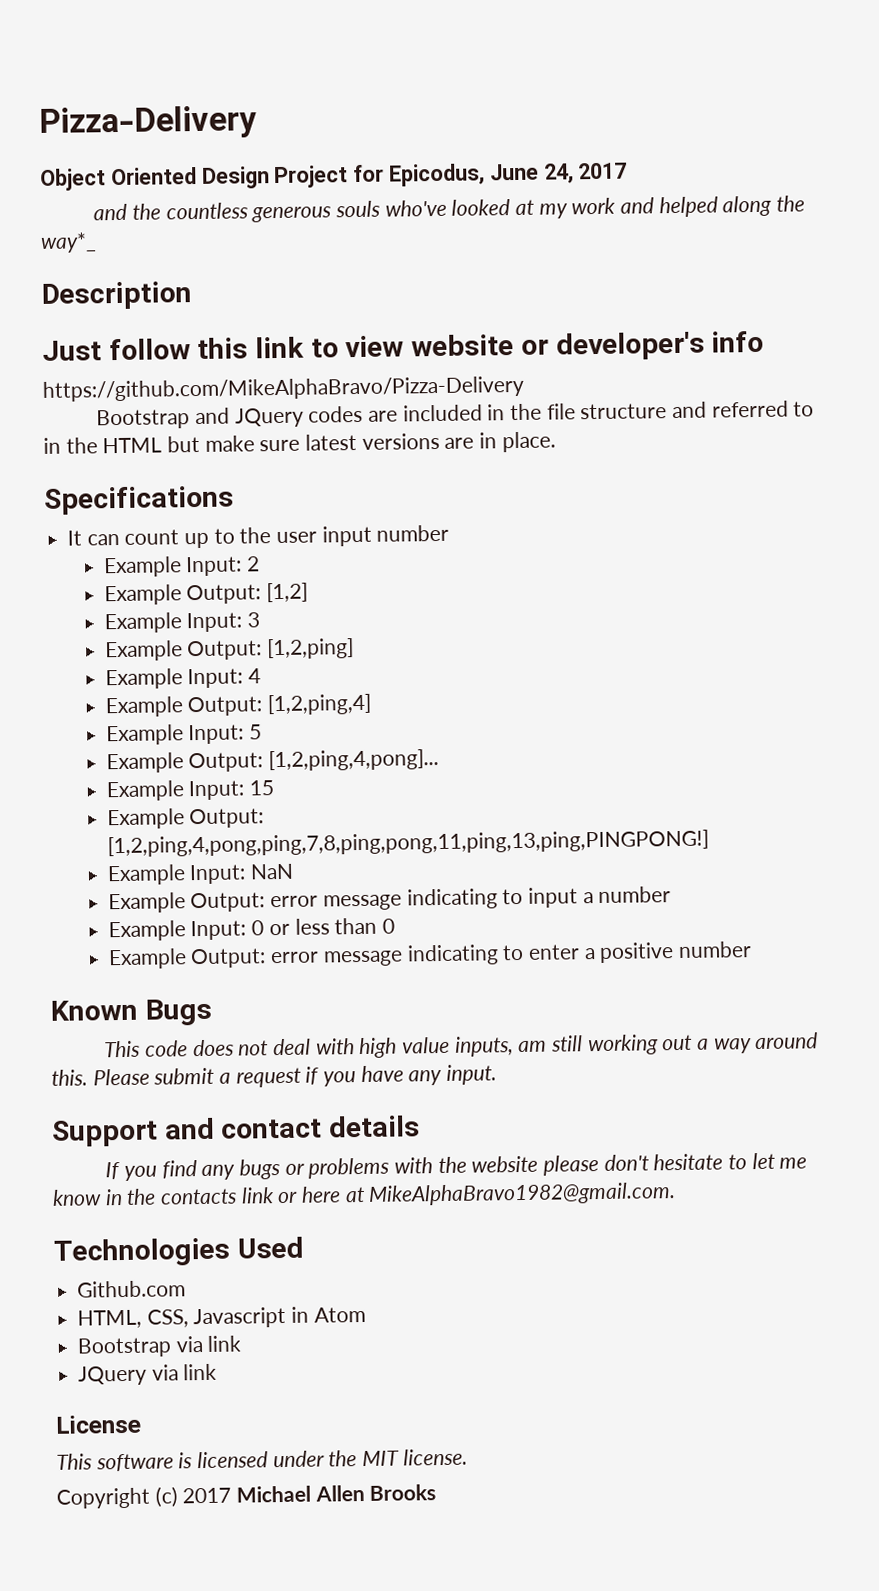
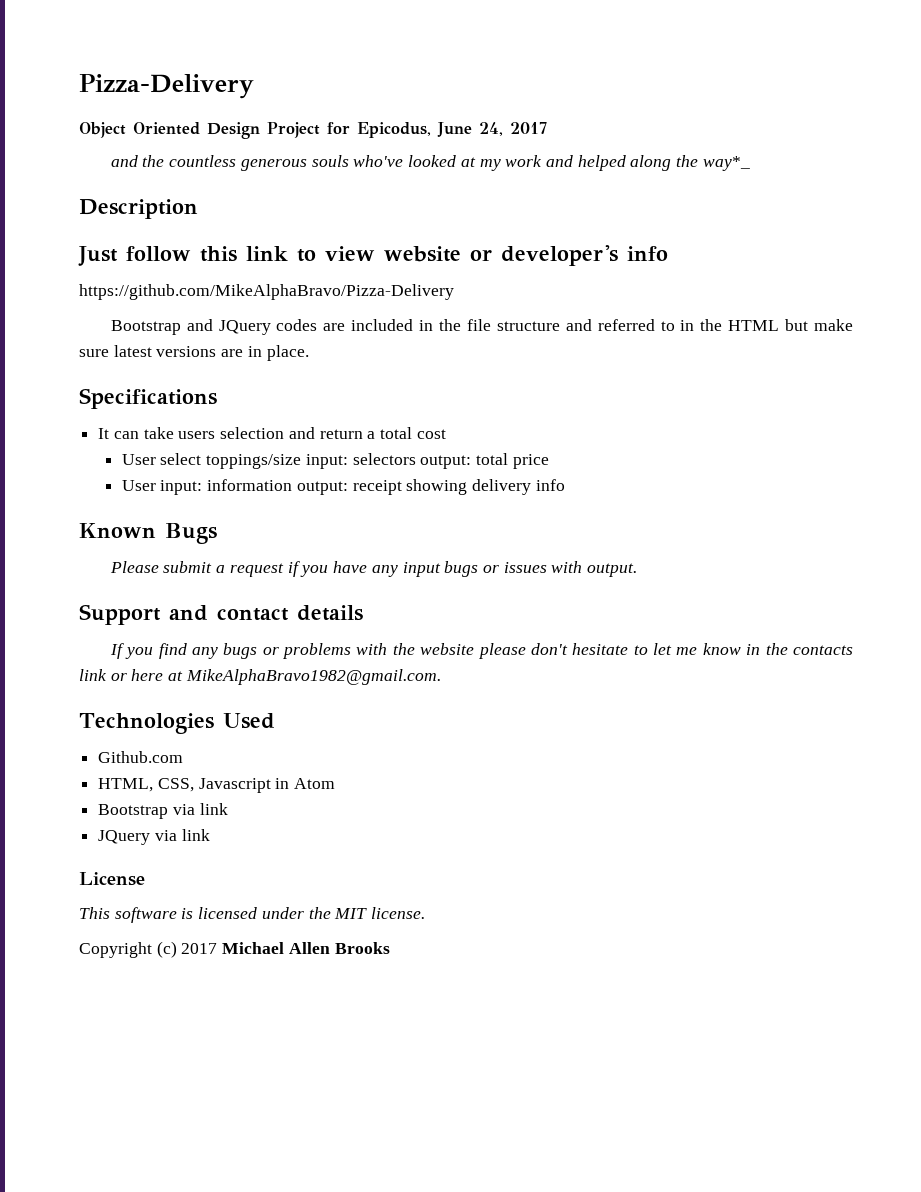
- It can count up to the user input number
- Example Input: 2
- Example Output: [1,2]
- Example Input: 3
- Example Output: [1,2,ping]
- Example Input: 4
- Example Output: [1,2,ping,4]
- Example Input: 5
- Example Output: [1,2,ping,4,pong]...
- Example Input: 15
- Example Output: [1,2,ping,4,pong,ping,7,8,ping,pong,11,ping,13,ping,PINGPONG!]
- Example Input: NaN
- Example Output: error message indicating to input a number
- Example Input: 0 or less than 0
- Example Output: error message indicating to enter a positive number
+ It can take users selection and return a total cost
+ User select toppings/size input: selectors output: total price
+ User input: information output: receipt showing delivery info
  Known Bugs
- This code does not deal with high value inputs, am still working out a way around this. Please submit a request if you have any input.
+ Please submit a request if you have any input bugs or issues with output.

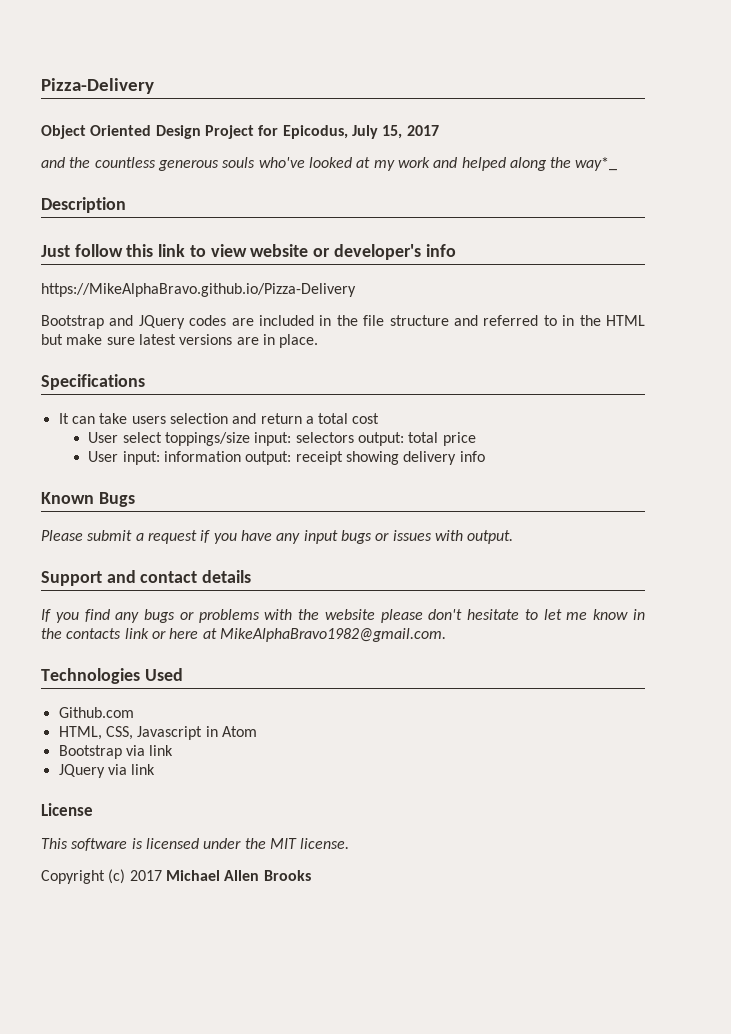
- Object Oriented Design Project for Epicodus, June 24, 2017
+ Object Oriented Design Project for Epicodus, July 15, 2017
- https://github.com/MikeAlphaBravo/Pizza-Delivery
+ https://MikeAlphaBravo.github.io/Pizza-Delivery

